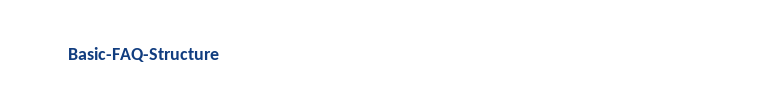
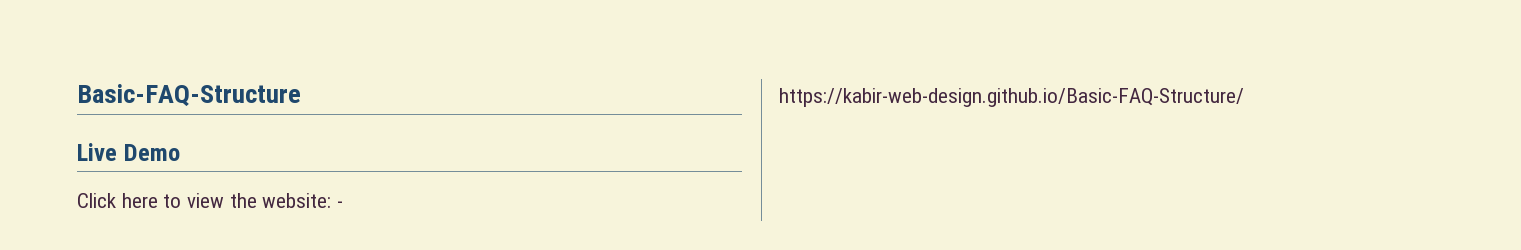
+ Live Demo
+ Click here to view the website: - https://kabir-web-design.github.io/Basic-FAQ-Structure/

